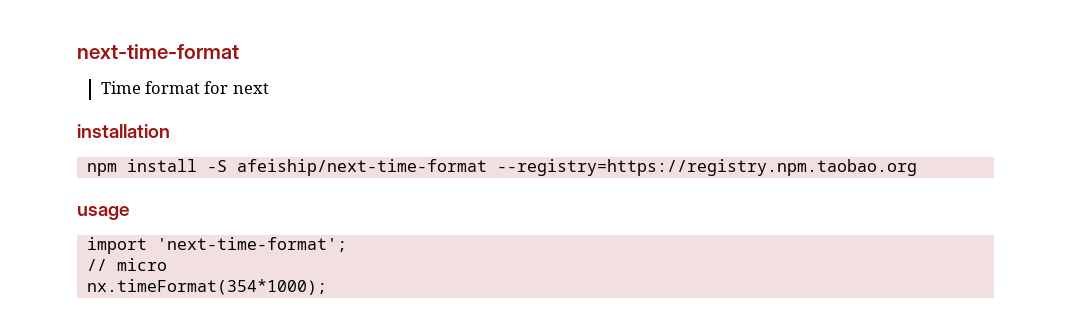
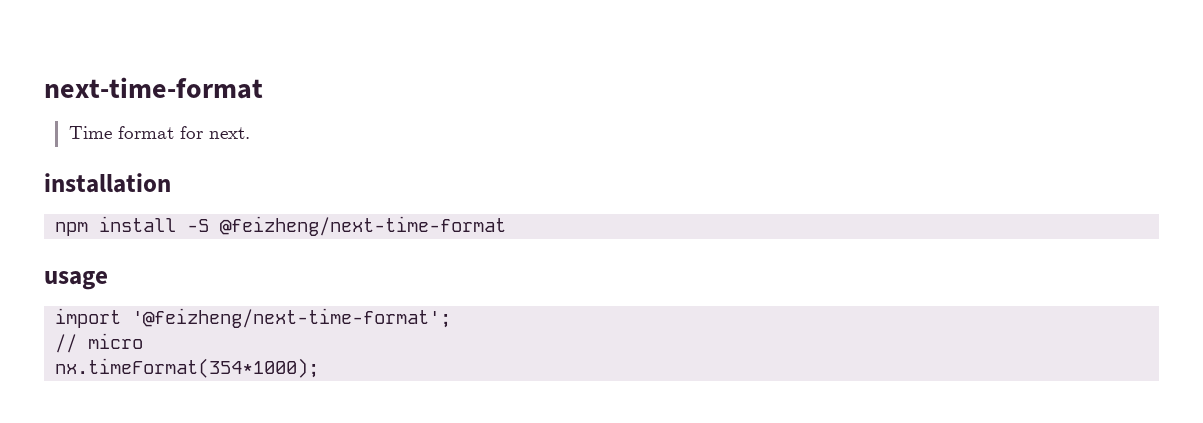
- Time format for next
+ Time format for next.
- npm install -S afeiship/next-time-format --registry=https://registry.npm.taobao.org
+ npm install -S @feizheng/next-time-format
- import 'next-time-format';
+ import '@feizheng/next-time-format';

